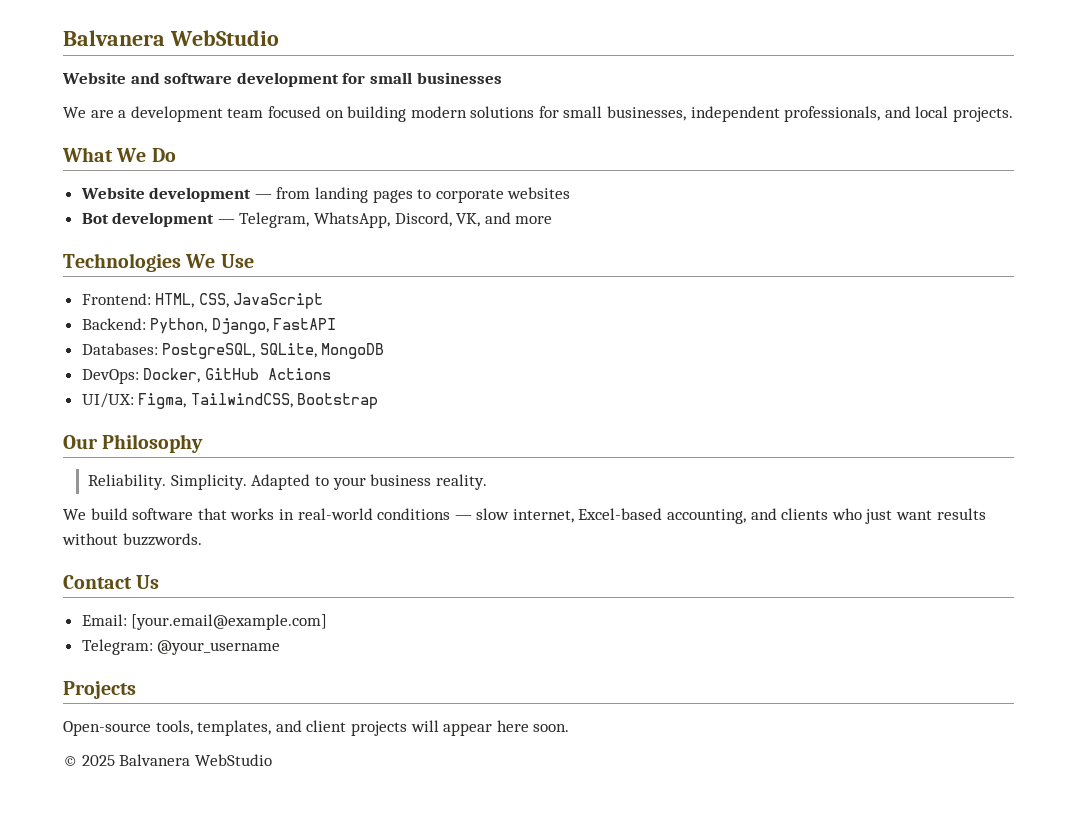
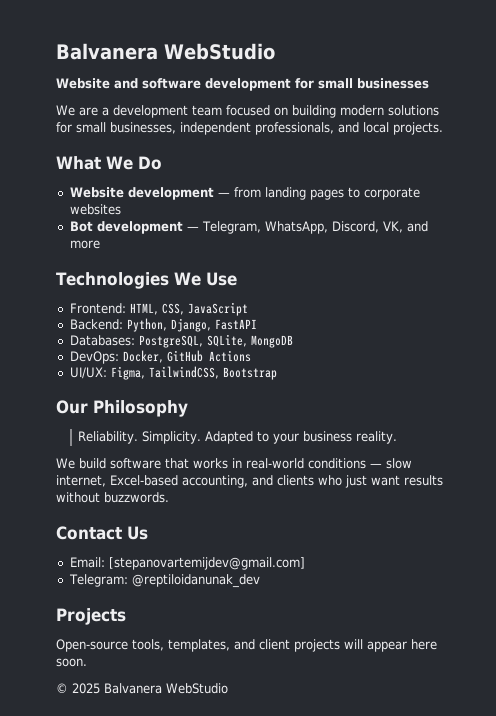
- Email: [your.email@example.com]
+ Email: [stepanovartemijdev@gmail.com]
- Telegram: @your_username
+ Telegram: @reptiloidanunak_dev

